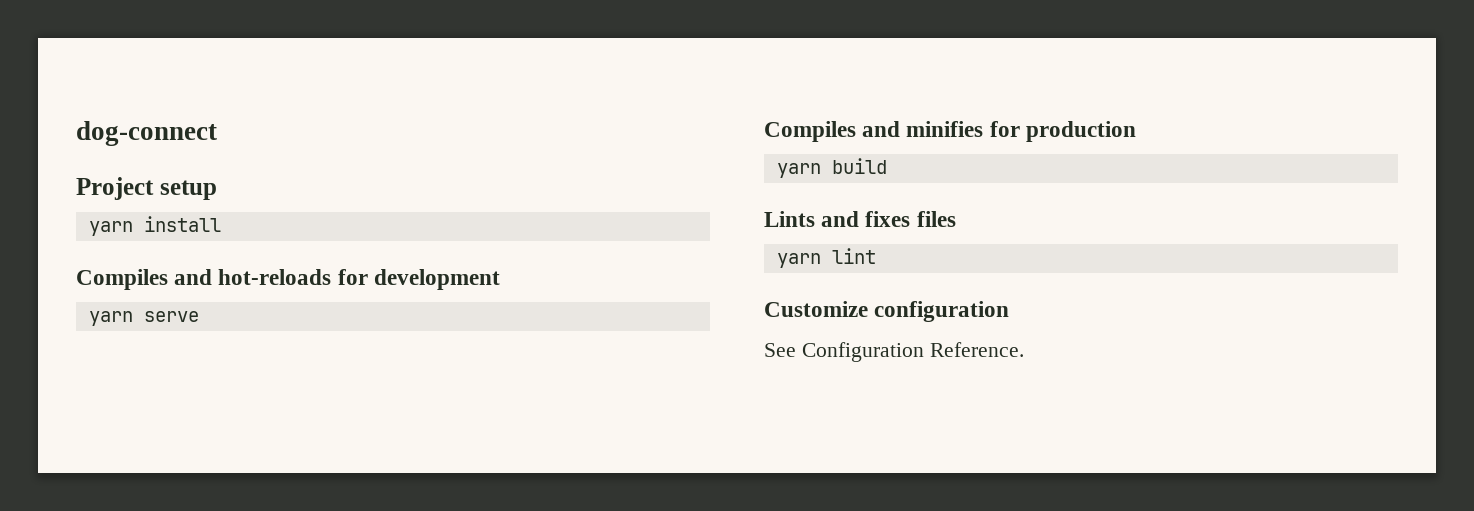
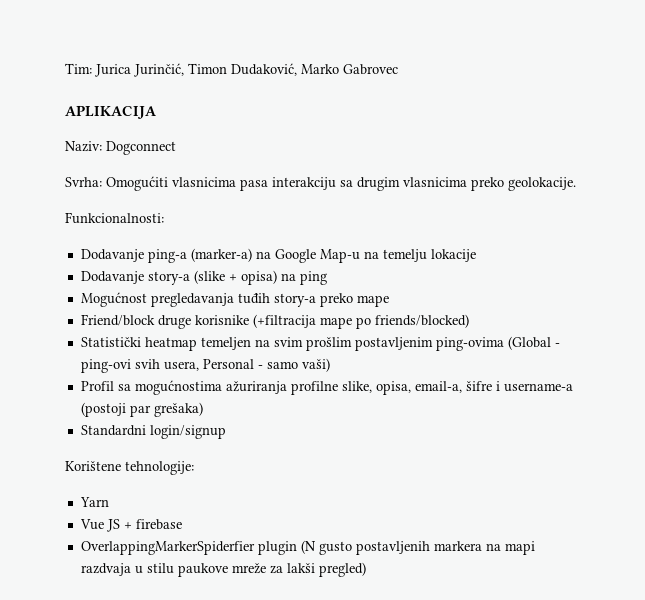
- dog-connect
- Project setup
- yarn install
- Compiles and hot-reloads for development
- yarn serve
- Compiles and minifies for production
- yarn build
- Lints and fixes files
- yarn lint
- Customize configuration
- See Configuration Reference.
+ Tim: Jurica Jurinčić, Timon Dudaković, Marko Gabrovec
+ APLIKACIJA
+ Naziv: Dogconnect
+ Svrha: Omogućiti vlasnicima pasa interakciju sa drugim vlasnicima preko geolokacije.
+ Funkcionalnosti:
+ Dodavanje ping-a (marker-a) na Google Map-u na temelju lokacije
+ Dodavanje story-a (slike + opisa) na ping
+ Mogućnost pregledavanja tuđih story-a preko mape
+ Friend/block druge korisnike (+filtracija mape po friends/blocked)
+ Statistički heatmap temeljen na svim prošlim postavljenim ping-ovima (Global - ping-ovi svih usera, Personal - samo vaši)
+ Profil sa mogućnostima ažuriranja profilne slike, opisa, email-a, šifre i username-a (postoji par grešaka)
+ Standardni login/signup
+ Korištene tehnologije:
+ Yarn
+ Vue JS + firebase
+ OverlappingMarkerSpiderfier plugin (N gusto postavljenih markera na mapi razdvaja u stilu paukove mreže za lakši pregled)

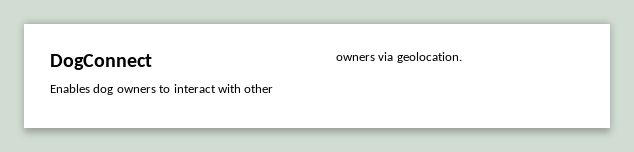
- Tim: Jurica Jurinčić, Timon Dudaković, Marko Gabrovec
- APLIKACIJA
- Naziv: Dogconnect
- Svrha: Omogućiti vlasnicima pasa interakciju sa drugim vlasnicima preko geolokacije.
- Funkcionalnosti:
- Dodavanje ping-a (marker-a) na Google Map-u na temelju lokacije
- Dodavanje story-a (slike + opisa) na ping
- Mogućnost pregledavanja tuđih story-a preko mape
- Friend/block druge korisnike (+filtracija mape po friends/blocked)
- Statistički heatmap temeljen na svim prošlim postavljenim ping-ovima (Global - ping-ovi svih usera, Personal - samo vaši)
- Profil sa mogućnostima ažuriranja profilne slike, opisa, email-a, šifre i username-a (postoji par grešaka)
- Standardni login/signup
- Korištene tehnologije:
- Yarn
- Vue JS + firebase
- OverlappingMarkerSpiderfier plugin (N gusto postavljenih markera na mapi razdvaja u stilu paukove mreže za lakši pregled)
+ DogConnect
+ Enables dog owners to interact with other owners via geolocation.

